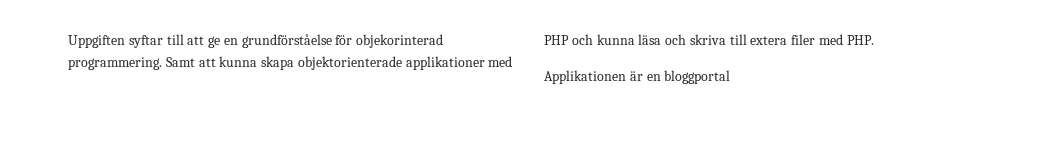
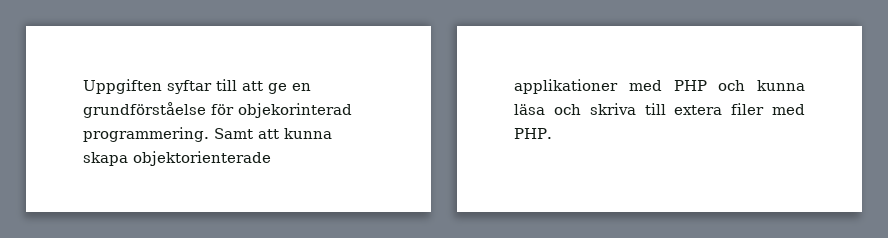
- Applikationen är en bloggportal

